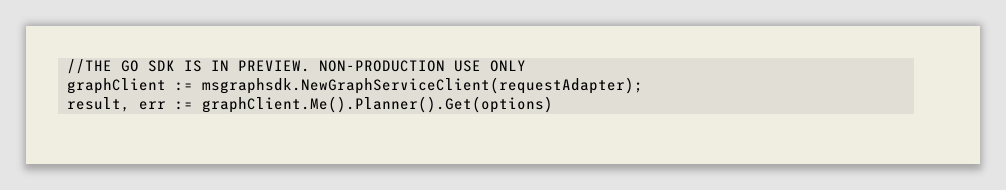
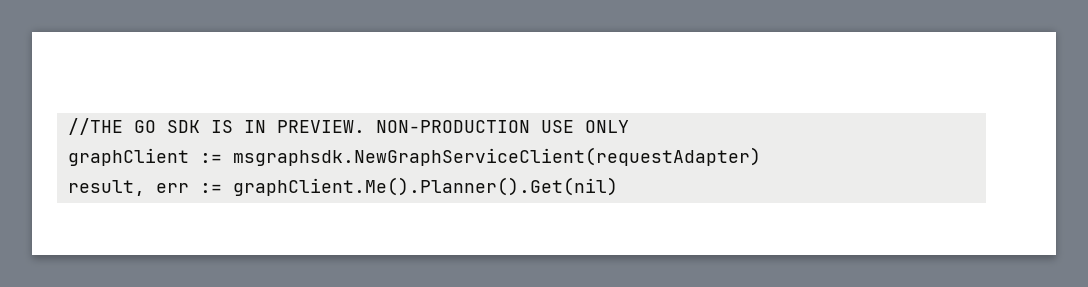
- graphClient := msgraphsdk.NewGraphServiceClient(requestAdapter);
+ graphClient := msgraphsdk.NewGraphServiceClient(requestAdapter)
- result, err := graphClient.Me().Planner().Get(options)
+ result, err := graphClient.Me().Planner().Get(nil)

